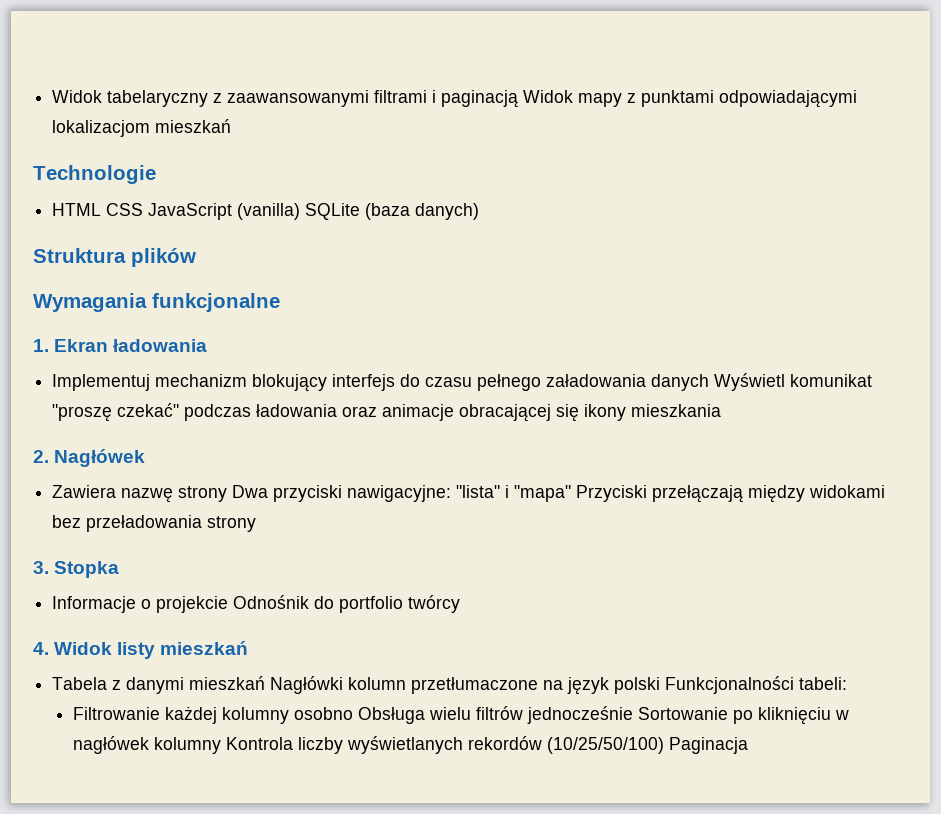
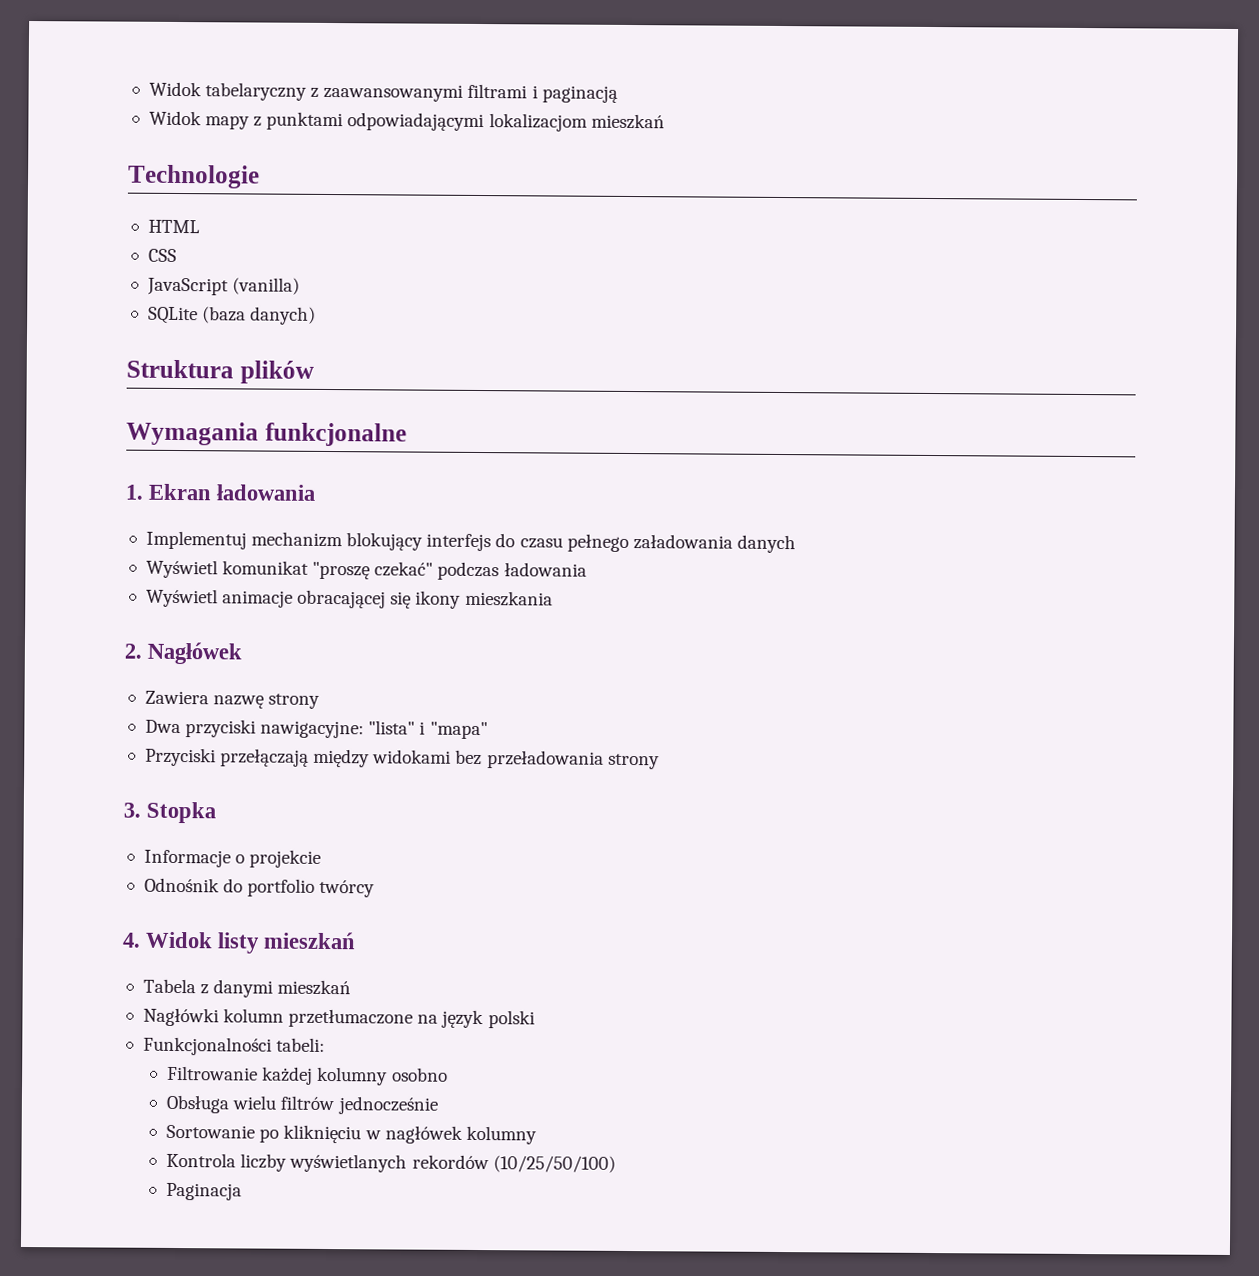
- Widok tabelaryczny z zaawansowanymi filtrami i paginacją Widok mapy z punktami odpowiadającymi lokalizacjom mieszkań
+ Widok tabelaryczny z zaawansowanymi filtrami i paginacją
+ Widok mapy z punktami odpowiadającymi lokalizacjom mieszkań
- HTML CSS JavaScript (vanilla) SQLite (baza danych)
+ HTML
+ CSS
+ JavaScript (vanilla)
+ SQLite (baza danych)
- Implementuj mechanizm blokujący interfejs do czasu pełnego załadowania danych Wyświetl komunikat "proszę czekać" podczas ładowania oraz animacje obracającej się ikony mieszkania
+ Implementuj mechanizm blokujący interfejs do czasu pełnego załadowania danych
+ Wyświetl komunikat "proszę czekać" podczas ładowania
+ Wyświetl animacje obracającej się ikony mieszkania
- Zawiera nazwę strony Dwa przyciski nawigacyjne: "lista" i "mapa" Przyciski przełączają między widokami bez przeładowania strony
+ Zawiera nazwę strony
+ Dwa przyciski nawigacyjne: "lista" i "mapa"
+ Przyciski przełączają między widokami bez przeładowania strony
- Informacje o projekcie Odnośnik do portfolio twórcy
+ Informacje o projekcie
+ Odnośnik do portfolio twórcy
- Tabela z danymi mieszkań Nagłówki kolumn przetłumaczone na język polski Funkcjonalności tabeli:
+ Tabela z danymi mieszkań
+ Nagłówki kolumn przetłumaczone na język polski
+ Funkcjonalności tabeli:
- Filtrowanie każdej kolumny osobno Obsługa wielu filtrów jednocześnie Sortowanie po kliknięciu w nagłówek kolumny Kontrola liczby wyświetlanych rekordów (10/25/50/100) Paginacja
+ Filtrowanie każdej kolumny osobno
+ Obsługa wielu filtrów jednocześnie
+ Sortowanie po kliknięciu w nagłówek kolumny
+ Kontrola liczby wyświetlanych rekordów (10/25/50/100)
+ Paginacja

